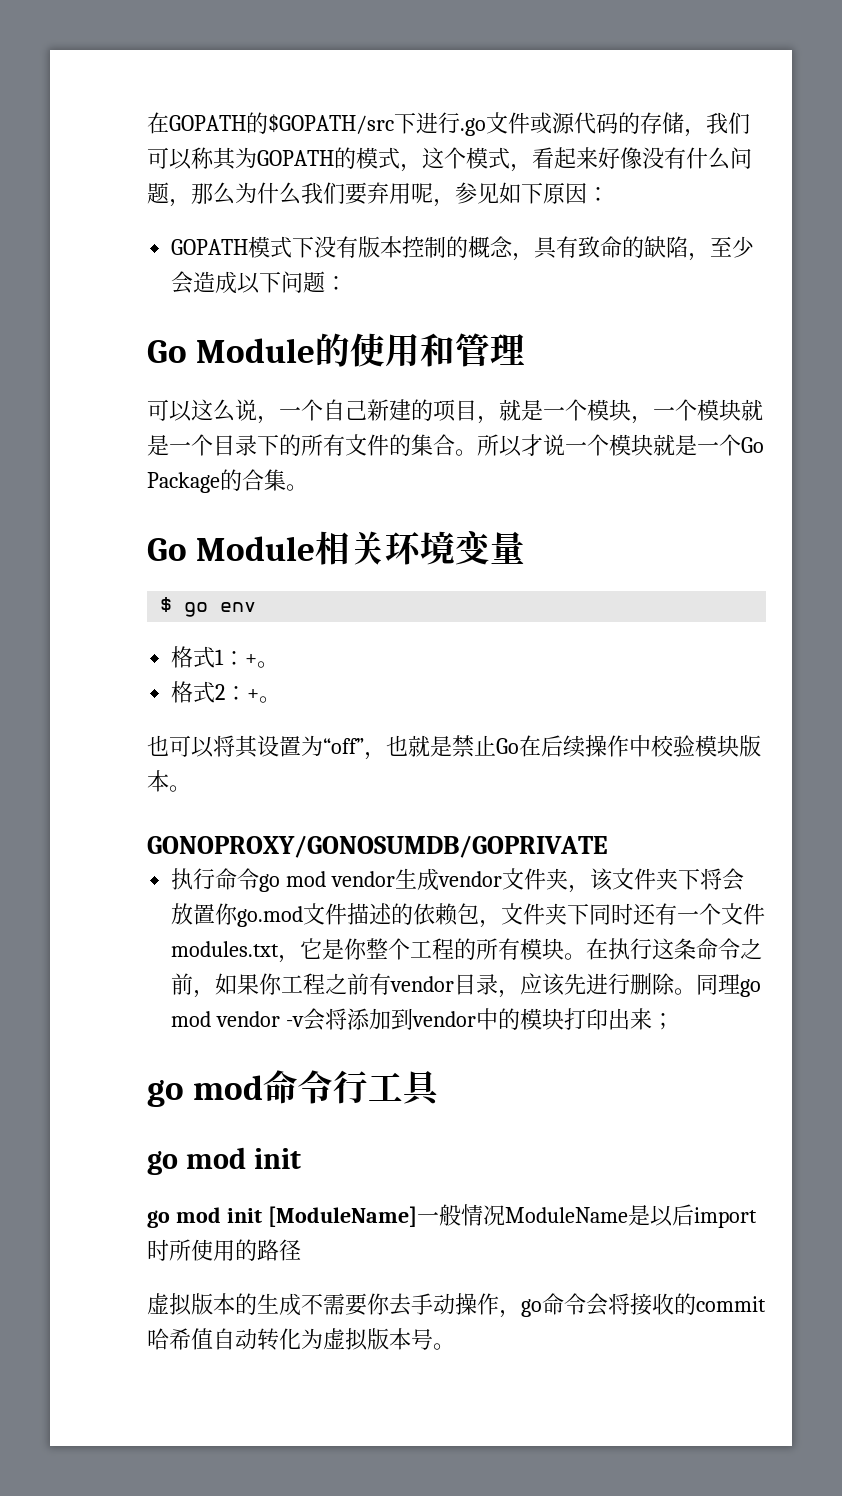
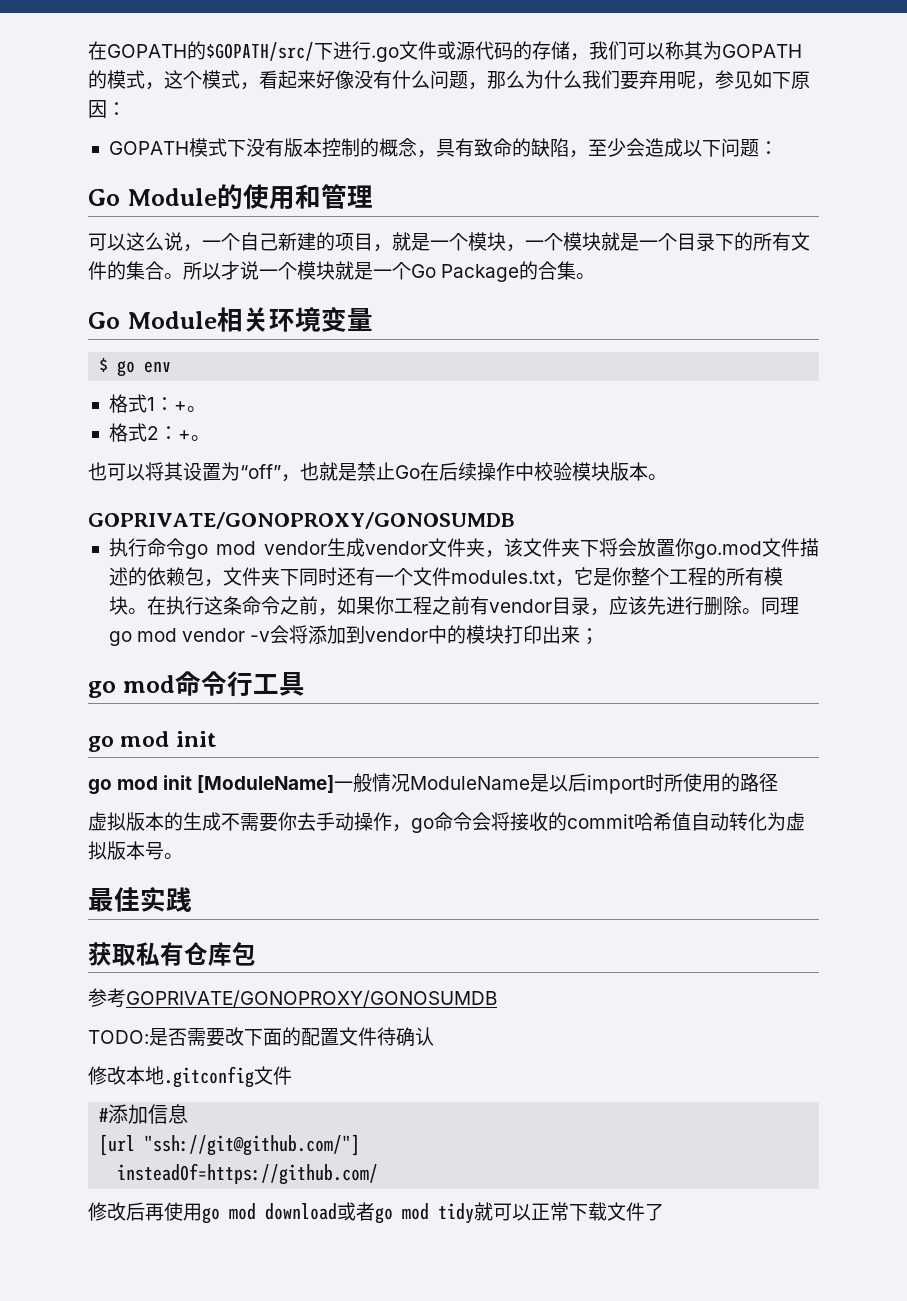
- 在GOPATH的$GOPATH/src下进行.go文件或源代码的存储，我们可以称其为GOPATH的模式，这个模式，看起来好像没有什么问题，那么为什么我们要弃用呢，参见如下原因：
+ 在GOPATH的$GOPATH/src/下进行.go文件或源代码的存储，我们可以称其为GOPATH的模式，这个模式，看起来好像没有什么问题，那么为什么我们要弃用呢，参见如下原因：
  也可以将其设置为“off”，也就是禁止Go在后续操作中校验模块版本。
- GONOPROXY/GONOSUMDB/GOPRIVATE
+ GOPRIVATE/GONOPROXY/GONOSUMDB
+ 最佳实践
+ 获取私有仓库包
+ 参考GOPRIVATE/GONOPROXY/GONOSUMDB
+ TODO:是否需要改下面的配置文件待确认
+ 修改本地.gitconfig文件
+ #添加信息
+ [url "ssh://git@github.com/"]
+ insteadOf=https://github.com/
+ 修改后再使用go mod download或者go mod tidy就可以正常下载文件了

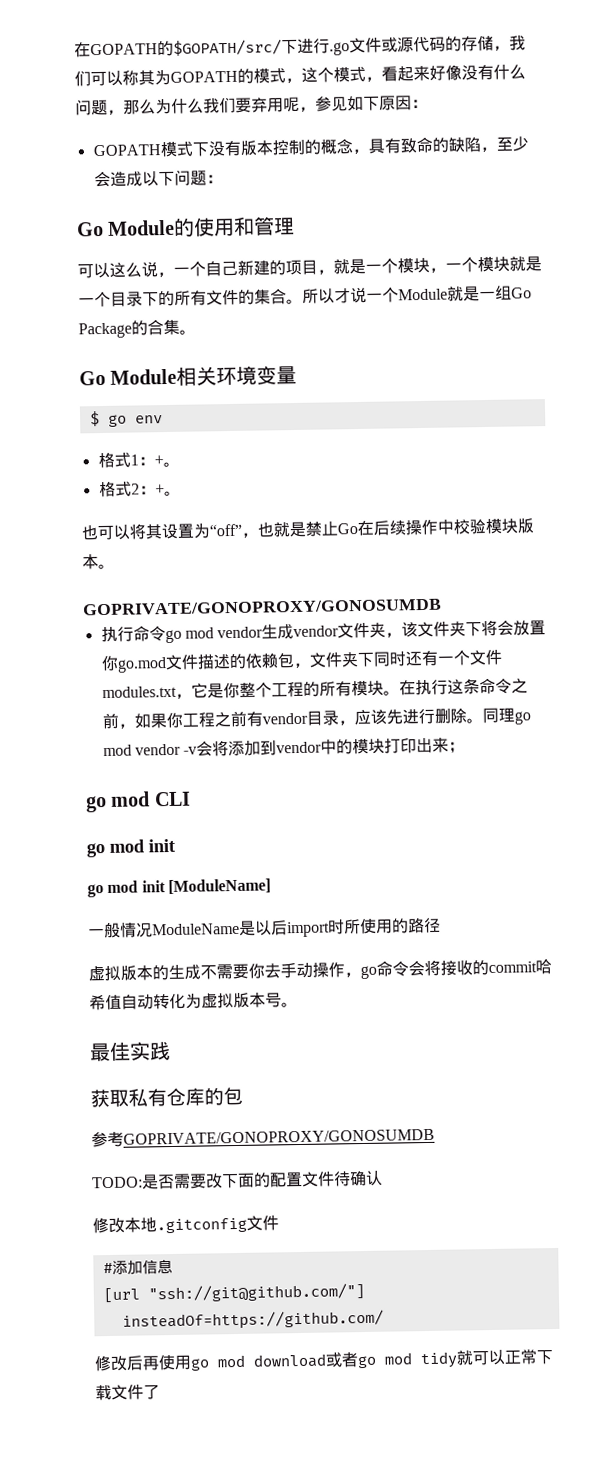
- 所以才说一个模块就是一个Go Package的合集。
+ 所以才说一个Module就是一组Go Package的合集。
- go mod命令行工具
+ go mod CLI
- go mod init [ModuleName]一般情况ModuleName是以后import时所使用的路径
+ go mod init [ModuleName]
+ 一般情况ModuleName是以后import时所使用的路径
- 获取私有仓库包
+ 获取私有仓库的包

